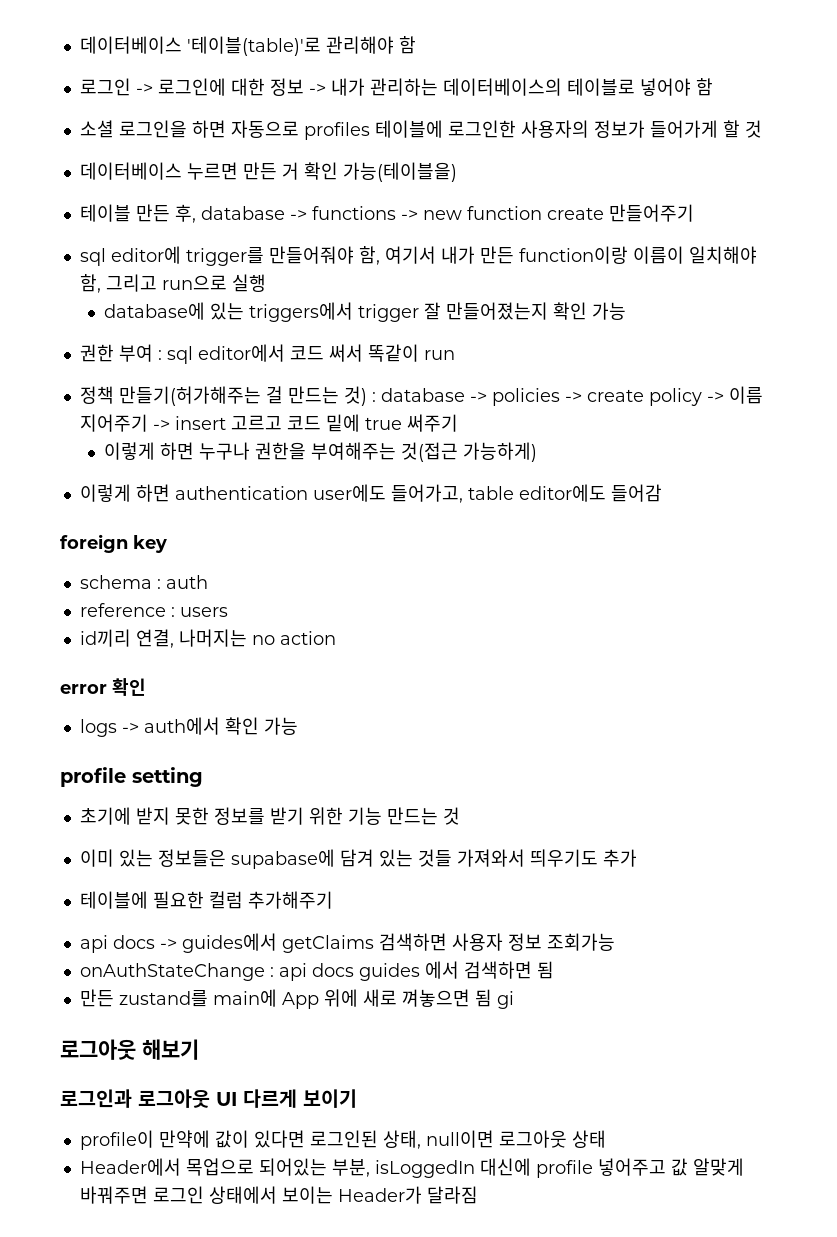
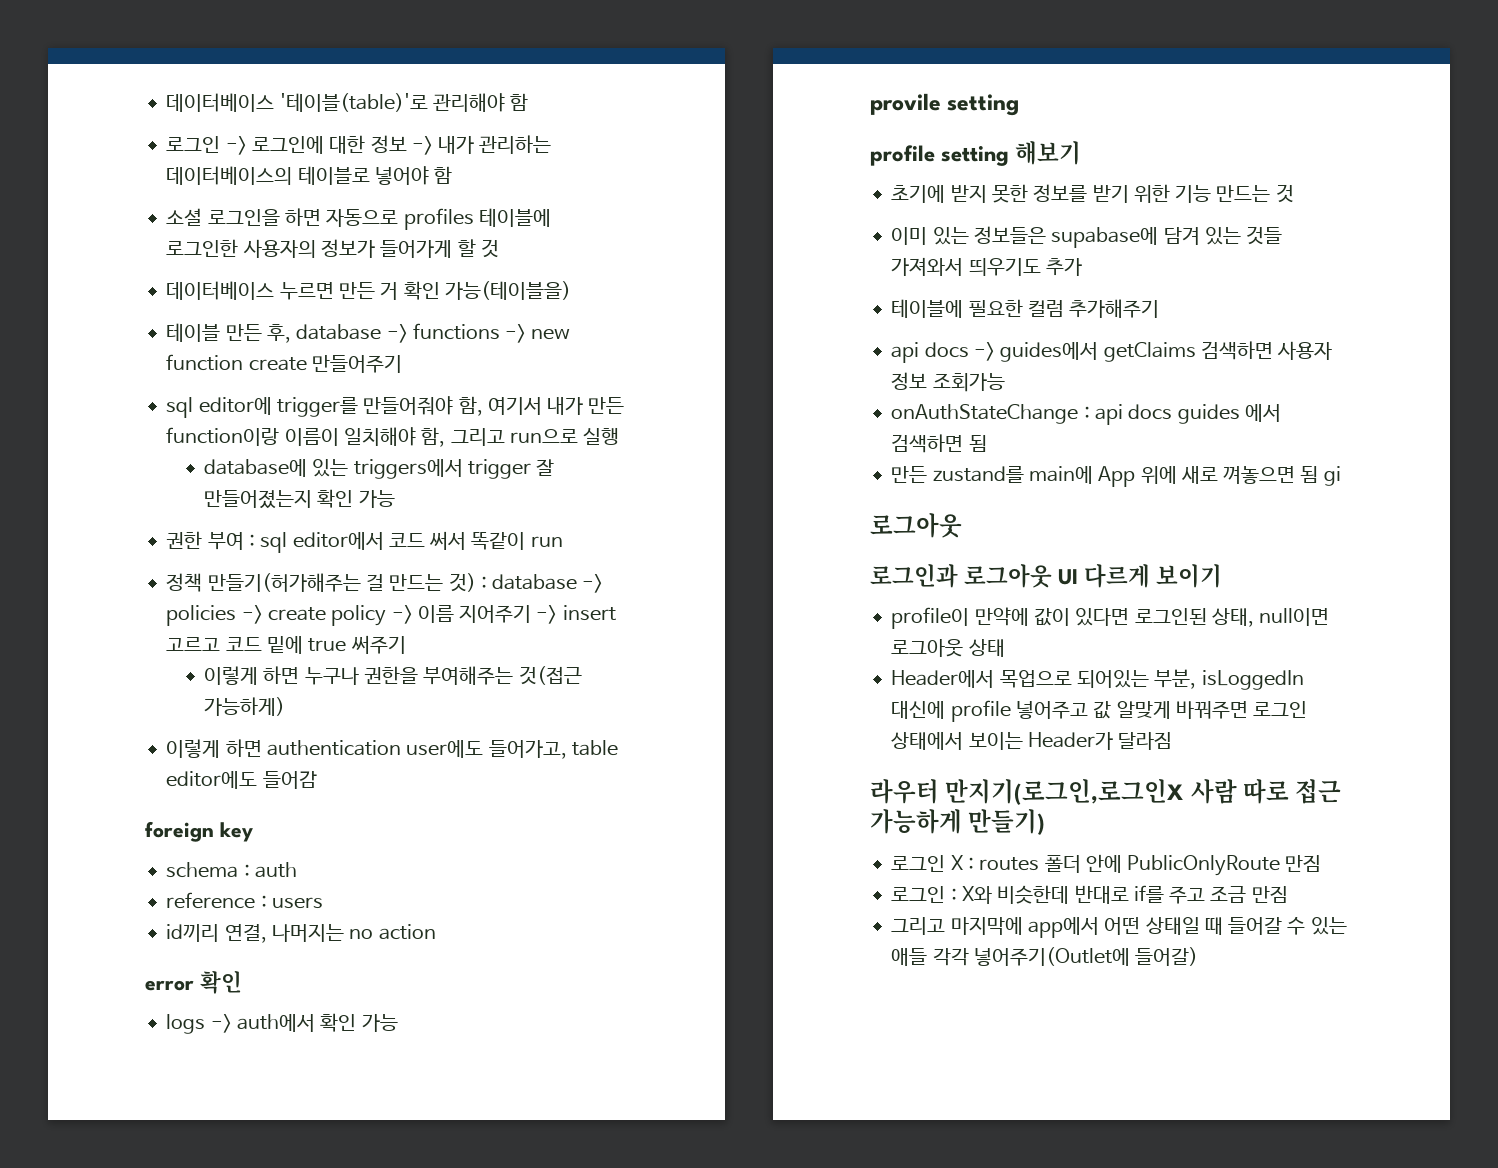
+ provile setting
- profile setting
+ profile setting 해보기
  만든 zustand를 main에 App 위에 새로 껴놓으면 됨 gi
- 로그아웃 해보기
+ 로그아웃
+ 라우터 만지기(로그인,로그인X 사람 따로 접근 가능하게 만들기)
+ 로그인 X : routes 폴더 안에 PublicOnlyRoute 만짐
+ 로그인 : X와 비슷한데 반대로 if를 주고 조금 만짐
+ 그리고 마지막에 app에서 어떤 상태일 때 들어갈 수 있는 애들 각각 넣어주기(Outlet에 들어갈)

